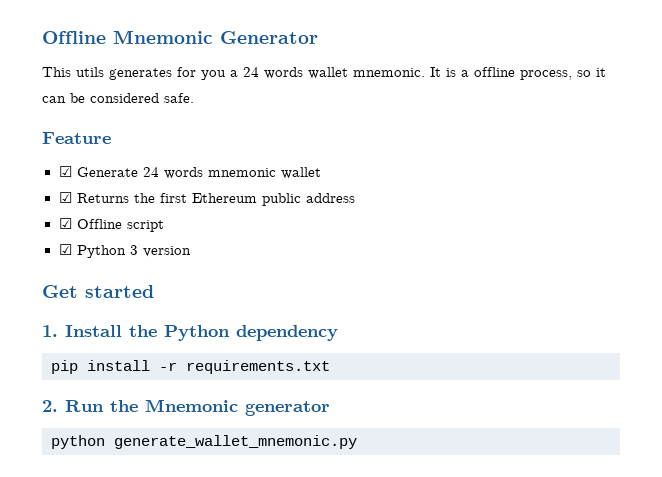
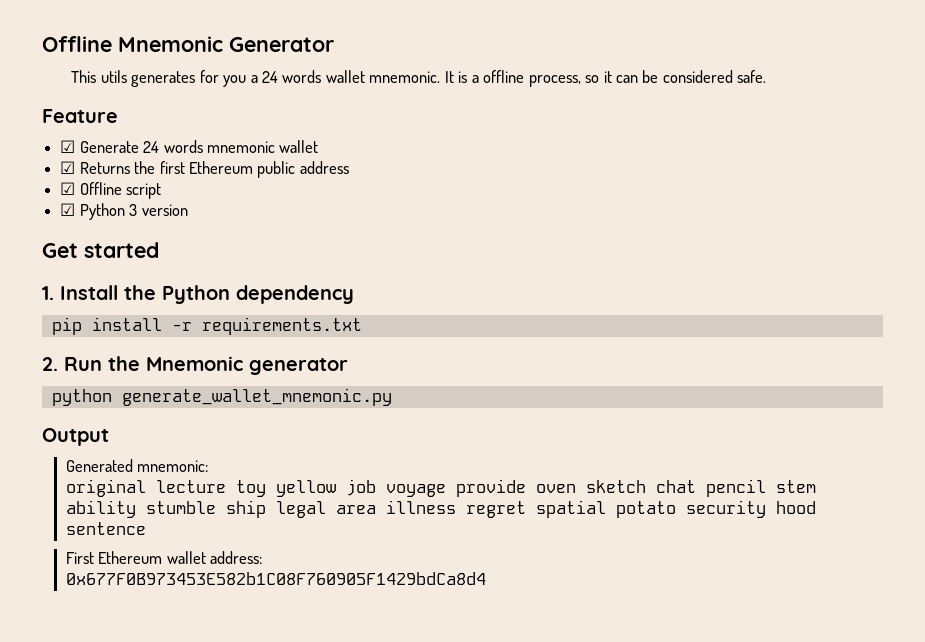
+ Output
+ Generated mnemonic:
+ original lecture toy yellow job voyage provide oven sketch chat pencil stem ability stumble ship legal area illness regret spatial potato security hood sentence
+ First Ethereum wallet address:
+ 0x677F0B973453E582b1C08F760905F1429bdCa8d4

